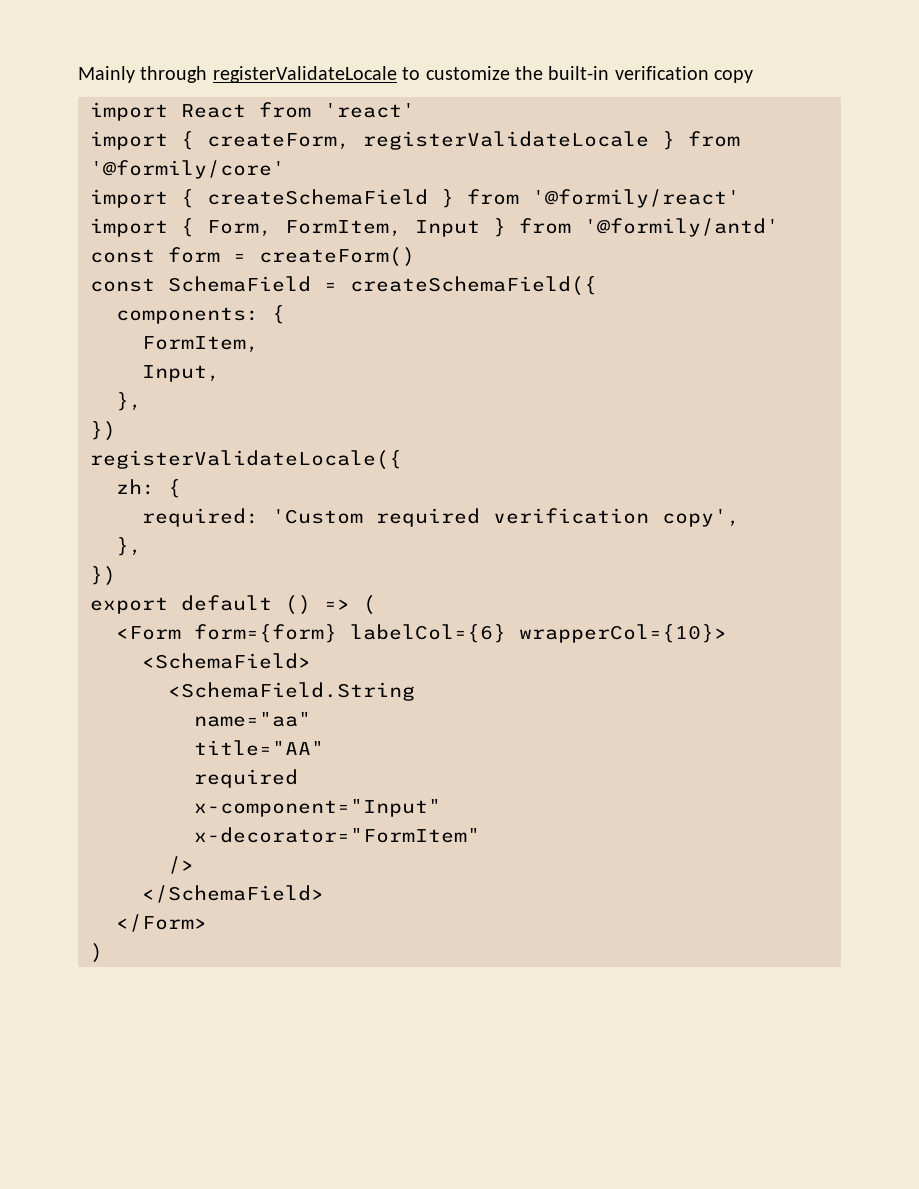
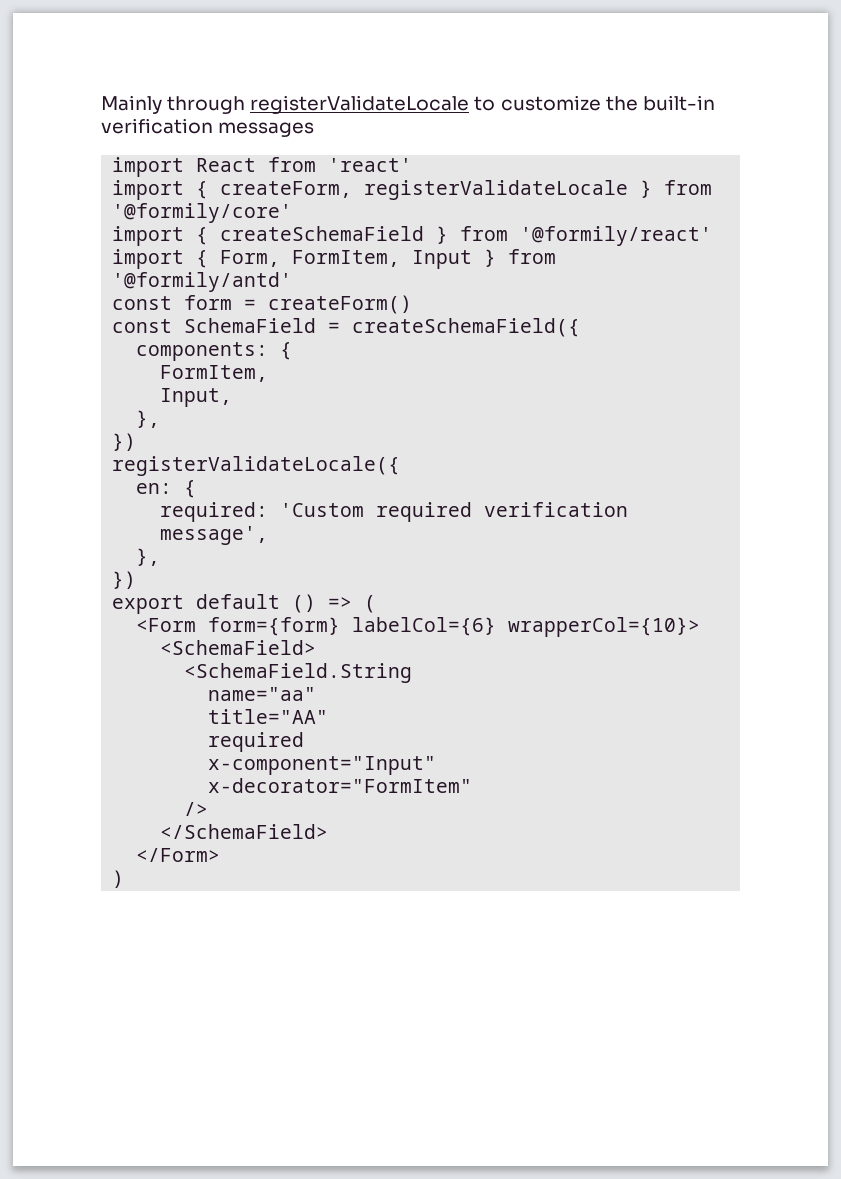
- Mainly through registerValidateLocale to customize the built-in verification copy
+ Mainly through registerValidateLocale to customize the built-in verification messages
- zh: {
+ en: {
- required: 'Custom required verification copy',
+ required: 'Custom required verification message',

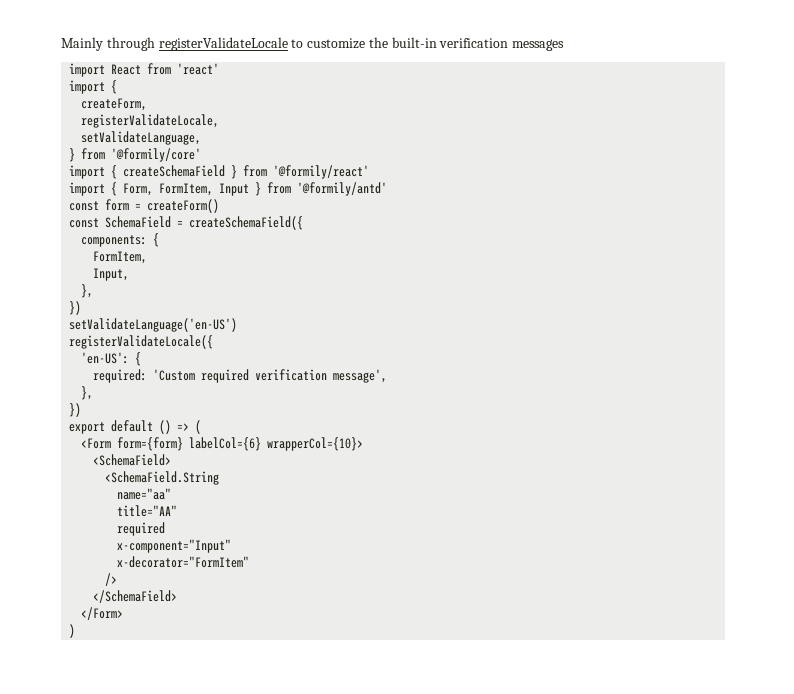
  import React from 'react'
- import { createForm, registerValidateLocale } from '@formily/core'
+ import {
+ createForm,
+ registerValidateLocale,
+ setValidateLanguage,
+ } from '@formily/core'
+ setValidateLanguage('en-US')
- en: {
+ 'en-US': {

